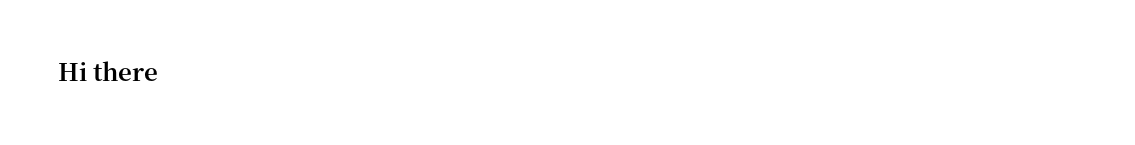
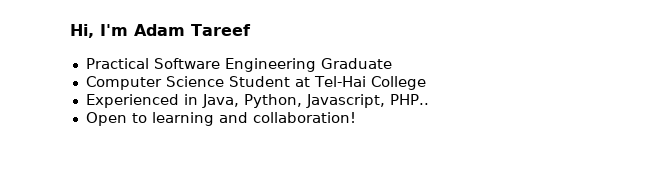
- Hi there
+ Hi, I'm Adam Tareef
+ Practical Software Engineering Graduate
+ Computer Science Student at Tel-Hai College
+ Experienced in Java, Python, Javascript, PHP..
+ Open to learning and collaboration!

